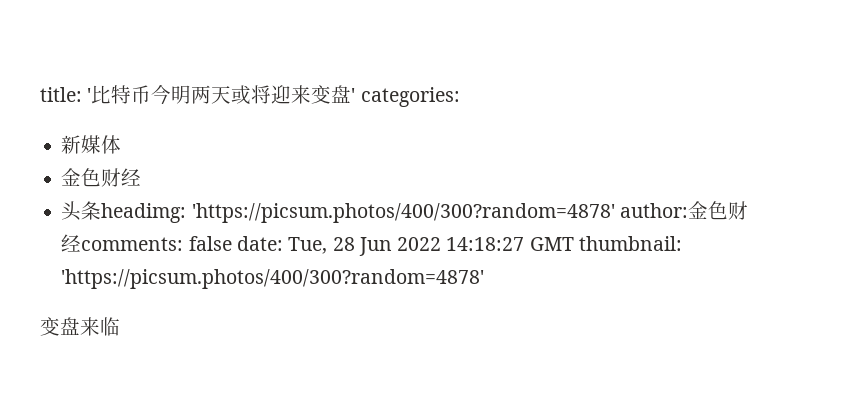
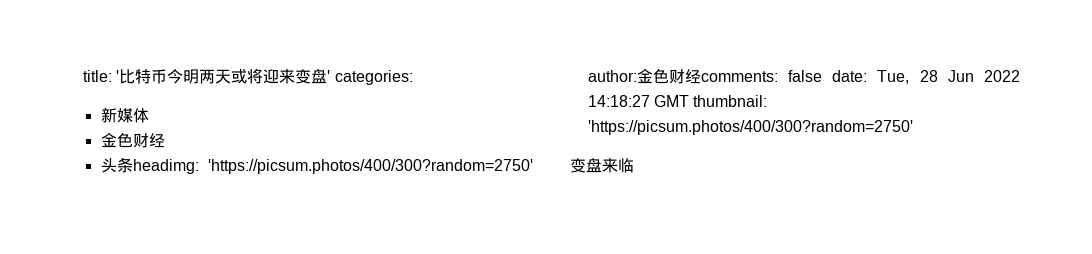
- 头条headimg: 'https://picsum.photos/400/300?random=4878' author:金色财经comments: false date: Tue, 28 Jun 2022 14:18:27 GMT thumbnail: 'https://picsum.photos/400/300?random=4878'
+ 头条headimg: 'https://picsum.photos/400/300?random=2750' author:金色财经comments: false date: Tue, 28 Jun 2022 14:18:27 GMT thumbnail: 'https://picsum.photos/400/300?random=2750'

